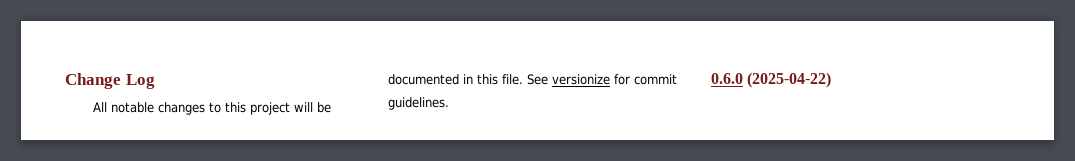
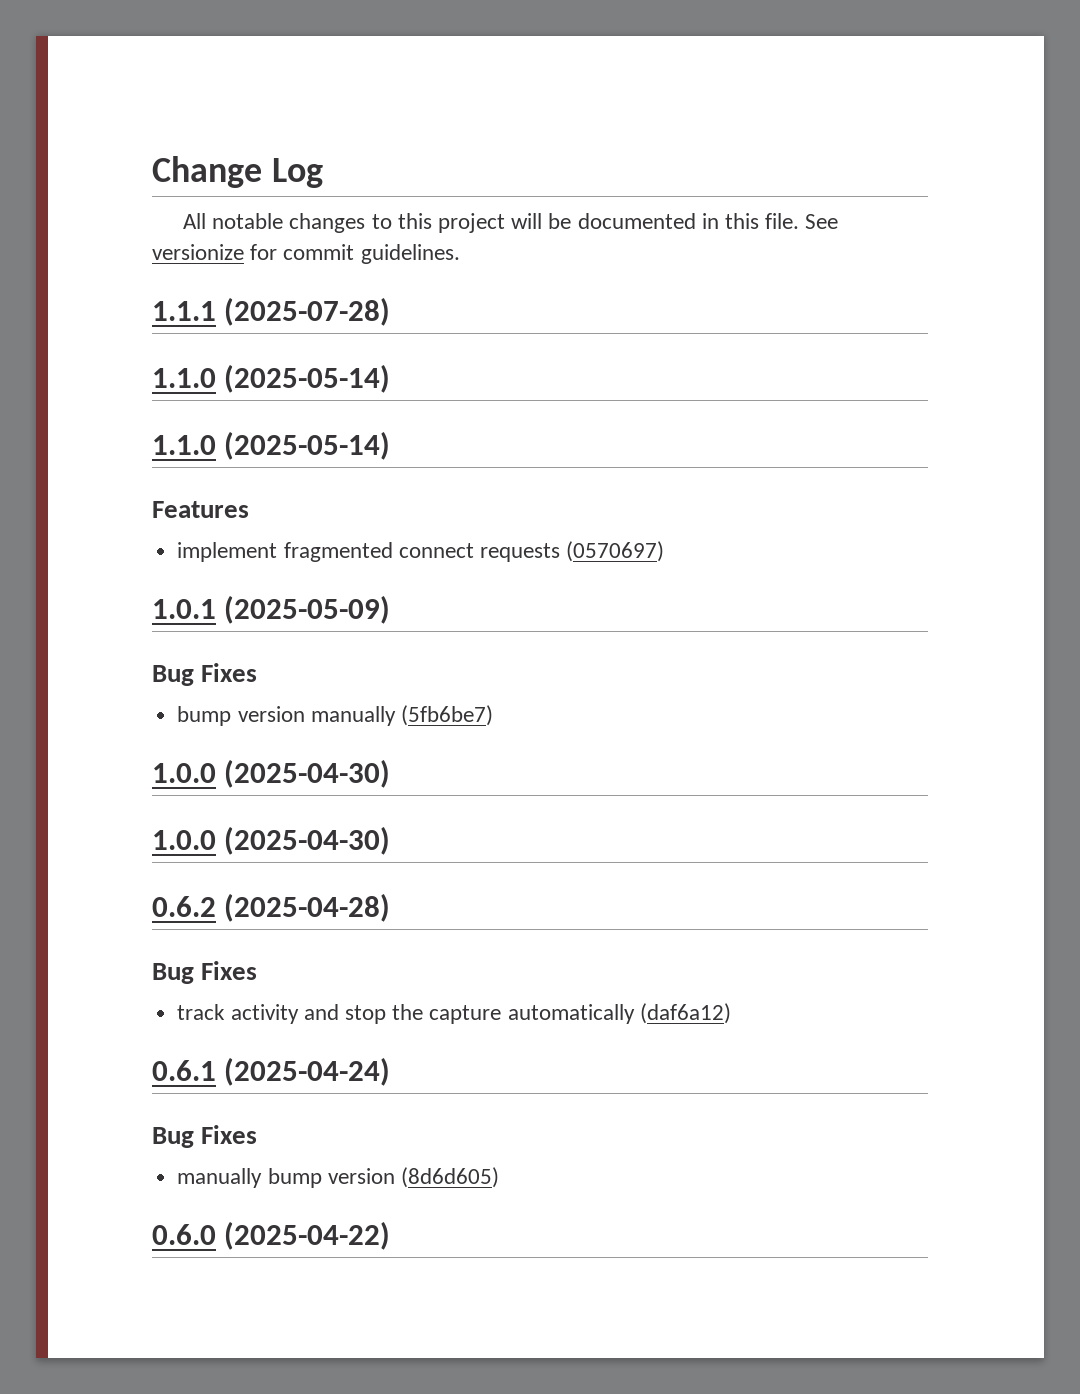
+ 1.1.1 (2025-07-28)
+ 1.1.0 (2025-05-14)
+ 1.1.0 (2025-05-14)
+ Features
+ implement fragmented connect requests (0570697)
+ 1.0.1 (2025-05-09)
+ Bug Fixes
+ bump version manually (5fb6be7)
+ 1.0.0 (2025-04-30)
+ 1.0.0 (2025-04-30)
+ 0.6.2 (2025-04-28)
+ Bug Fixes
+ track activity and stop the capture automatically (daf6a12)
+ 0.6.1 (2025-04-24)
+ Bug Fixes
+ manually bump version (8d6d605)

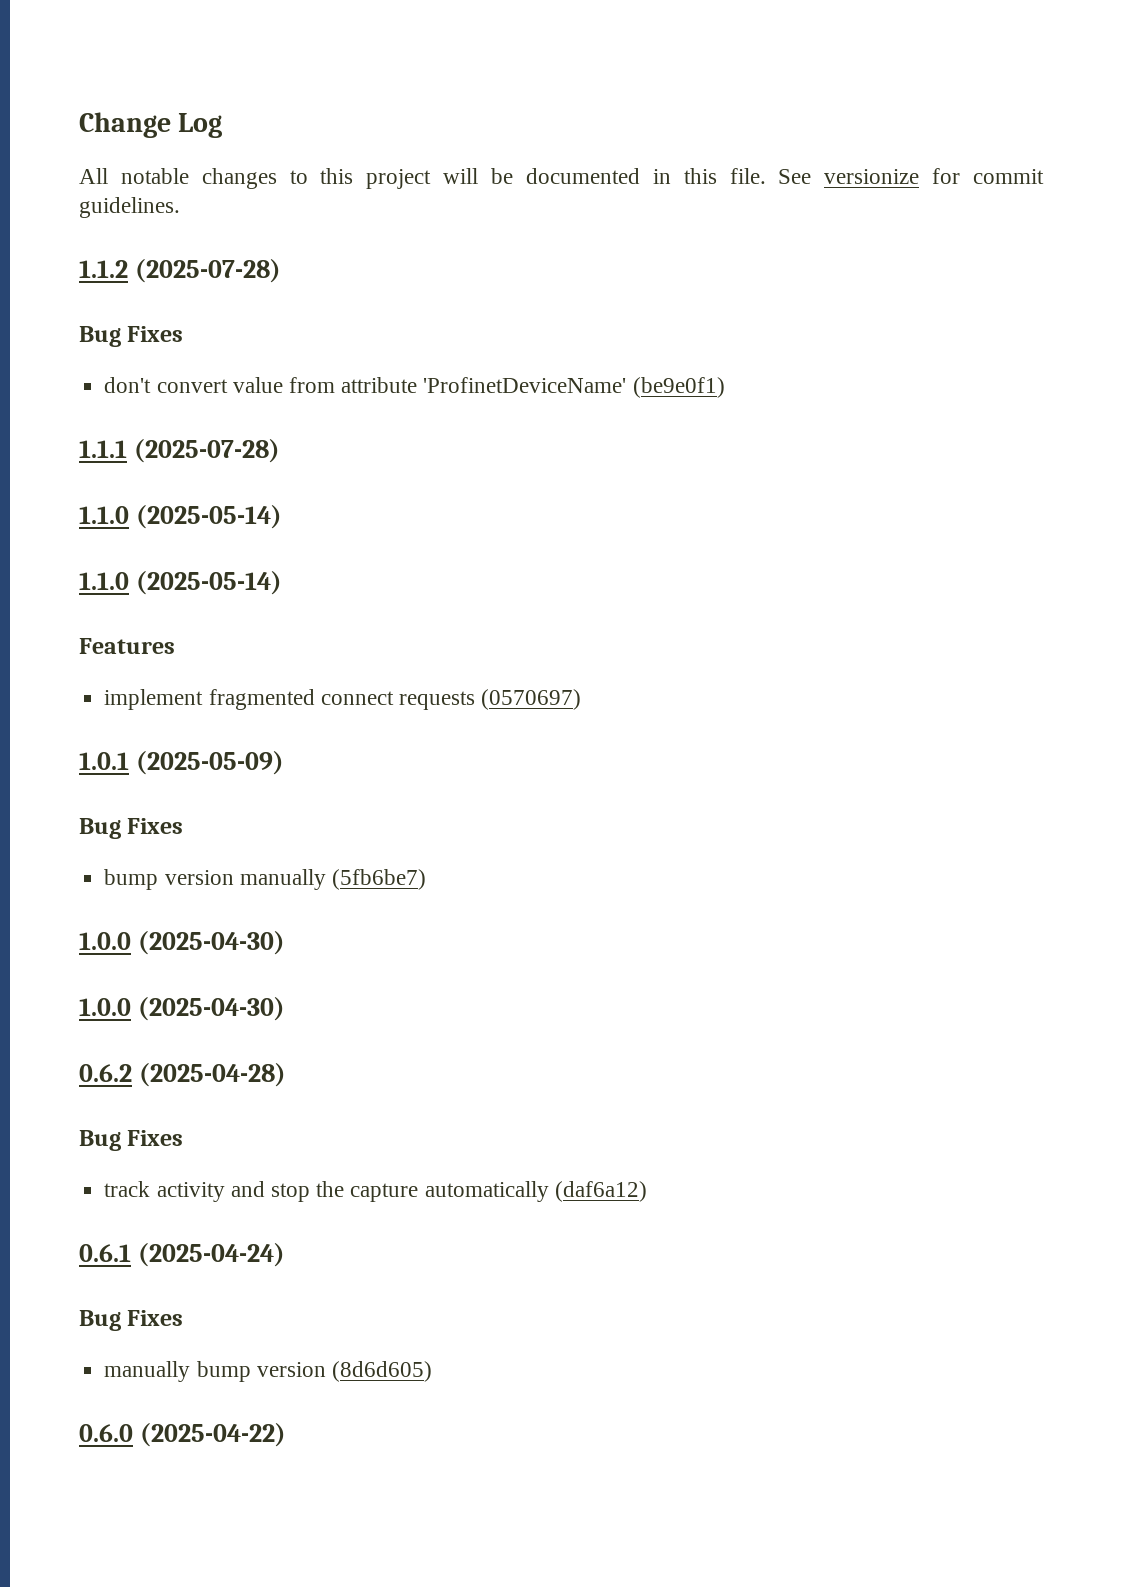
+ 1.1.2 (2025-07-28)
+ Bug Fixes
+ don't convert value from attribute 'ProfinetDeviceName' (be9e0f1)

